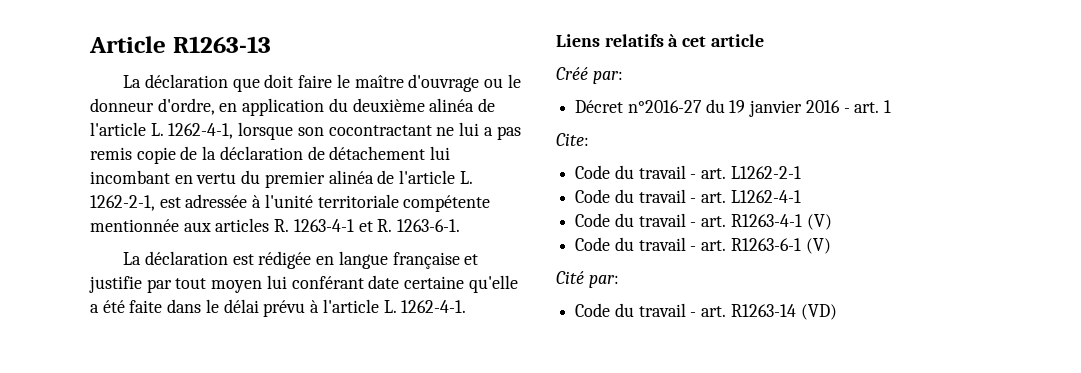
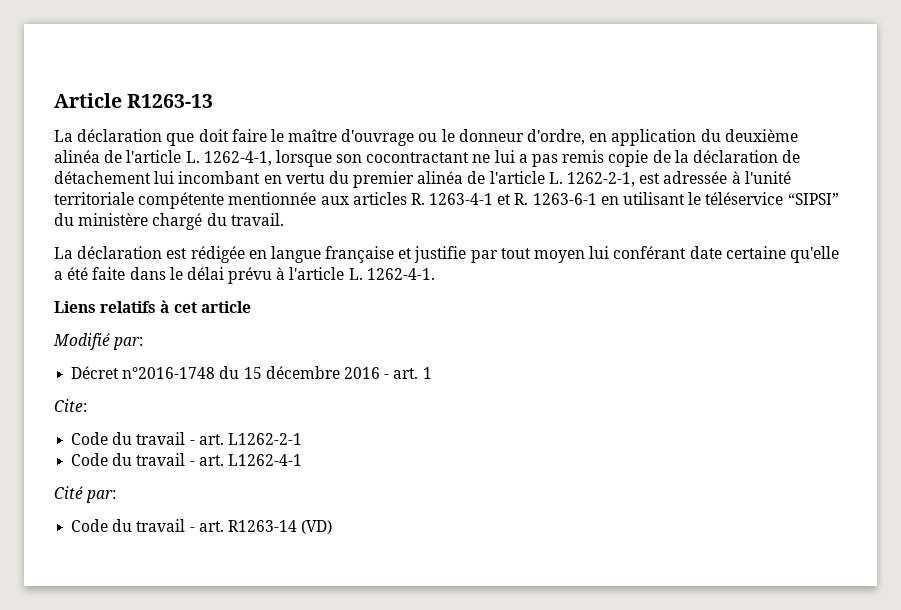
- La déclaration que doit faire le maître d'ouvrage ou le donneur d'ordre, en application du deuxième alinéa de l'article L. 1262-4-1, lorsque son cocontractant ne lui a pas remis copie de la déclaration de détachement lui incombant en vertu du premier alinéa de l'article L. 1262-2-1, est adressée à l'unité territoriale compétente mentionnée aux articles R. 1263-4-1 et R. 1263-6-1.
+ La déclaration que doit faire le maître d'ouvrage ou le donneur d'ordre, en application du deuxième alinéa de l'article L. 1262-4-1, lorsque son cocontractant ne lui a pas remis copie de la déclaration de détachement lui incombant en vertu du premier alinéa de l'article L. 1262-2-1, est adressée à l'unité territoriale compétente mentionnée aux articles R. 1263-4-1 et R. 1263-6-1 en utilisant le téléservice “SIPSI” du ministère chargé du travail.
- Créé par:
+ Modifié par:
- Décret n°2016-27 du 19 janvier 2016 - art. 1
+ Décret n°2016-1748 du 15 décembre 2016 - art. 1
- Code du travail - art. R1263-4-1 (V)
- Code du travail - art. R1263-6-1 (V)

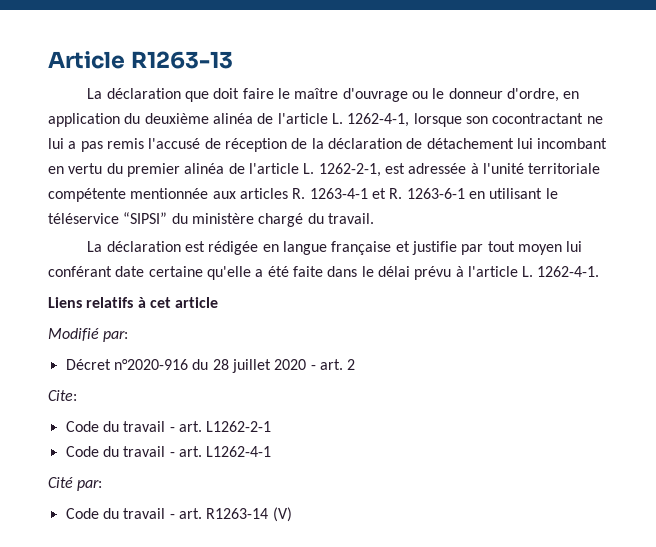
- La déclaration que doit faire le maître d'ouvrage ou le donneur d'ordre, en application du deuxième alinéa de l'article L. 1262-4-1, lorsque son cocontractant ne lui a pas remis copie de la déclaration de détachement lui incombant en vertu du premier alinéa de l'article L. 1262-2-1, est adressée à l'unité territoriale compétente mentionnée aux articles R. 1263-4-1 et R. 1263-6-1 en utilisant le téléservice “SIPSI” du ministère chargé du travail.
+ La déclaration que doit faire le maître d'ouvrage ou le donneur d'ordre, en application du deuxième alinéa de l'article L. 1262-4-1, lorsque son cocontractant ne lui a pas remis l'accusé de réception de la déclaration de détachement lui incombant en vertu du premier alinéa de l'article L. 1262-2-1, est adressée à l'unité territoriale compétente mentionnée aux articles R. 1263-4-1 et R. 1263-6-1 en utilisant le téléservice “SIPSI” du ministère chargé du travail.
- Décret n°2016-1748 du 15 décembre 2016 - art. 1
+ Décret n°2020-916 du 28 juillet 2020 - art. 2
- Code du travail - art. R1263-14 (VD)
+ Code du travail - art. R1263-14 (V)

